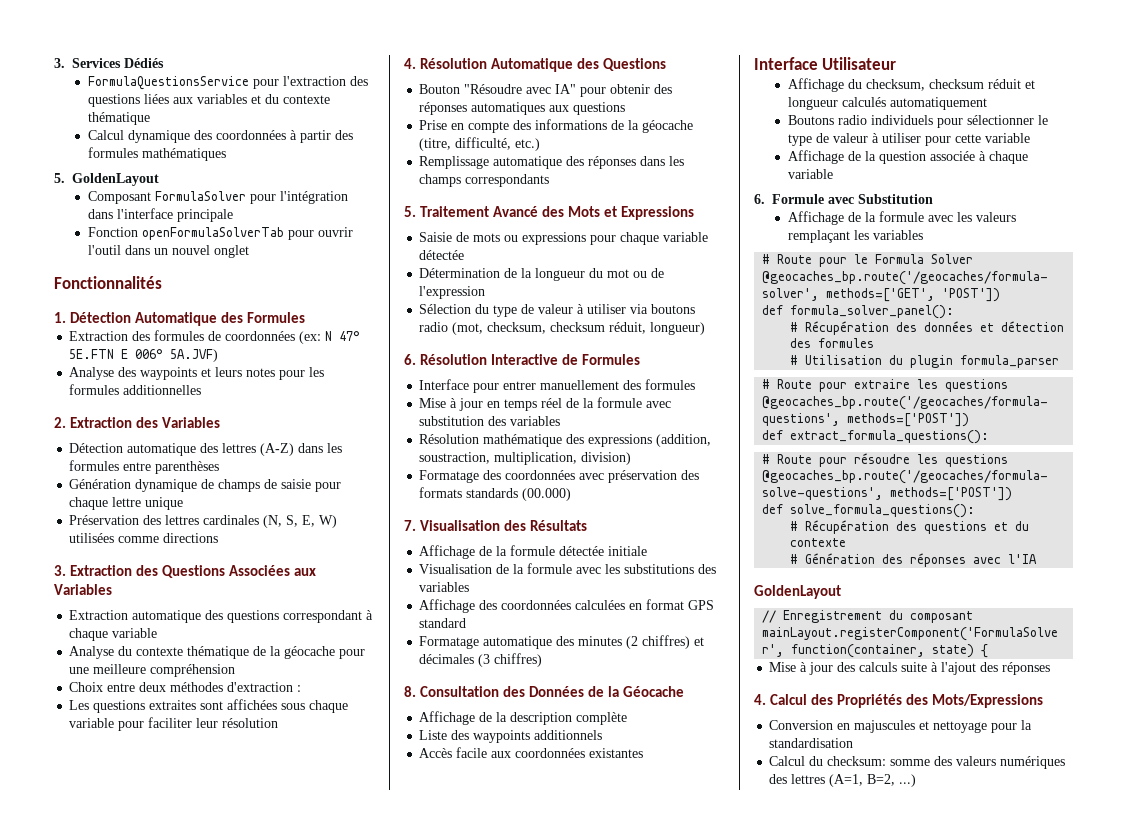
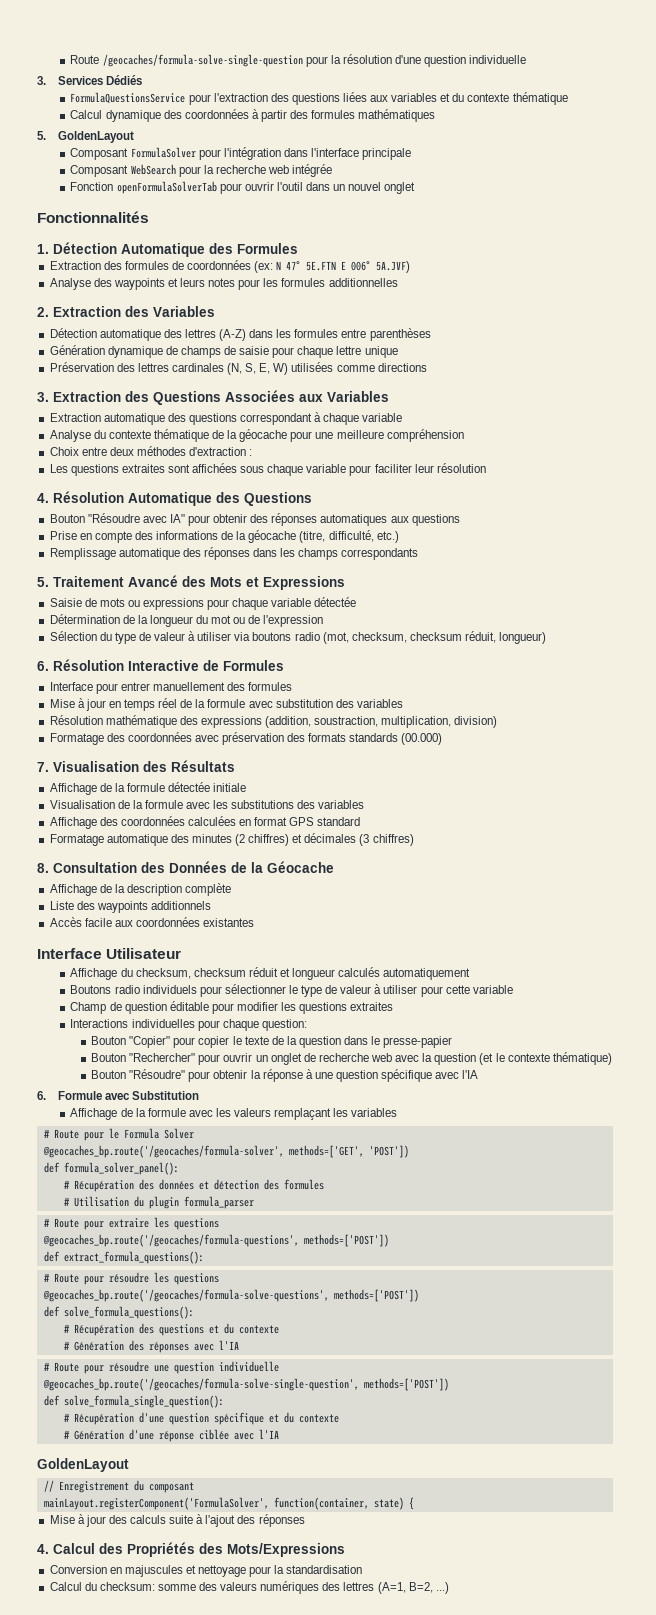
+ Route /geocaches/formula-solve-single-question pour la résolution d'une question individuelle
+ Composant WebSearch pour la recherche web intégrée
- Affichage de la question associée à chaque variable
+ Champ de question éditable pour modifier les questions extraites
+ Interactions individuelles pour chaque question:
+ Bouton "Copier" pour copier le texte de la question dans le presse-papier
+ Bouton "Rechercher" pour ouvrir un onglet de recherche web avec la question (et le contexte thématique)
+ Bouton "Résoudre" pour obtenir la réponse à une question spécifique avec l'IA
+ # Route pour résoudre une question individuelle
+ @geocaches_bp.route('/geocaches/formula-solve-single-question', methods=['POST'])
+ def solve_formula_single_question():
+ # Récupération d'une question spécifique et du contexte
+ # Génération d'une réponse ciblée avec l'IA

